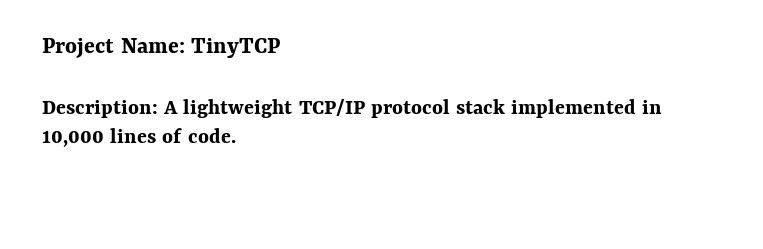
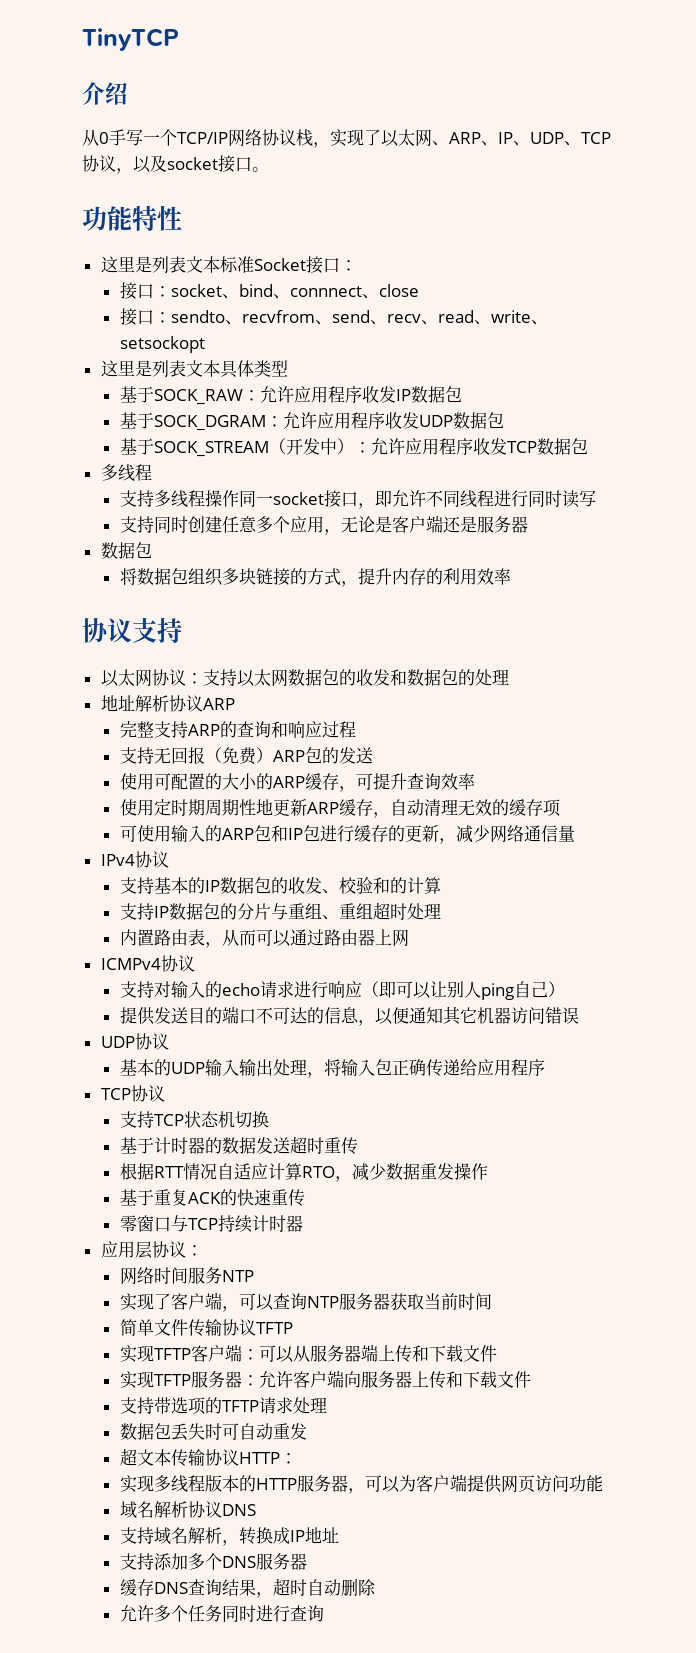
- Project Name: TinyTCP
+ TinyTCP
- Description: A lightweight TCP/IP protocol stack implemented in 10,000 lines of code.
+ 介绍
+ 从0手写一个TCP/IP网络协议栈，实现了以太网、ARP、IP、UDP、TCP协议，以及socket接口。
+ 功能特性
+ 这里是列表文本标准Socket接口：
+ 接口：socket、bind、connnect、close
+ 接口：sendto、recvfrom、send、recv、read、write、setsockopt
+ 这里是列表文本具体类型
+ 基于SOCK_RAW：允许应用程序收发IP数据包
+ 基于SOCK_DGRAM：允许应用程序收发UDP数据包
+ 基于SOCK_STREAM（开发中）：允许应用程序收发TCP数据包
+ 多线程
+ 支持多线程操作同一socket接口，即允许不同线程进行同时读写
+ 支持同时创建任意多个应用，无论是客户端还是服务器
+ 数据包
+ 将数据包组织多块链接的方式，提升内存的利用效率
+ 协议支持
+ 以太网协议：支持以太网数据包的收发和数据包的处理
+ 地址解析协议ARP
+ 完整支持ARP的查询和响应过程
+ 支持无回报（免费）ARP包的发送
+ 使用可配置的大小的ARP缓存，可提升查询效率
+ 使用定时期周期性地更新ARP缓存，自动清理无效的缓存项
+ 可使用输入的ARP包和IP包进行缓存的更新，减少网络通信量
+ IPv4协议
+ 支持基本的IP数据包的收发、校验和的计算
+ 支持IP数据包的分片与重组、重组超时处理
+ 内置路由表，从而可以通过路由器上网
+ ICMPv4协议
+ 支持对输入的echo请求进行响应（即可以让别人ping自己）
+ 提供发送目的端口不可达的信息，以便通知其它机器访问错误
+ UDP协议
+ 基本的UDP输入输出处理，将输入包正确传递给应用程序
+ TCP协议
+ 支持TCP状态机切换
+ 基于计时器的数据发送超时重传
+ 根据RTT情况自适应计算RTO，减少数据重发操作
+ 基于重复ACK的快速重传
+ 零窗口与TCP持续计时器
+ 应用层协议：
+ 网络时间服务NTP
+ 实现了客户端，可以查询NTP服务器获取当前时间
+ 简单文件传输协议TFTP
+ 实现TFTP客户端：可以从服务器端上传和下载文件
+ 实现TFTP服务器：允许客户端向服务器上传和下载文件
+ 支持带选项的TFTP请求处理
+ 数据包丢失时可自动重发
+ 超文本传输协议HTTP：
+ 实现多线程版本的HTTP服务器，可以为客户端提供网页访问功能
+ 域名解析协议DNS
+ 支持域名解析，转换成IP地址
+ 支持添加多个DNS服务器
+ 缓存DNS查询结果，超时自动删除
+ 允许多个任务同时进行查询

